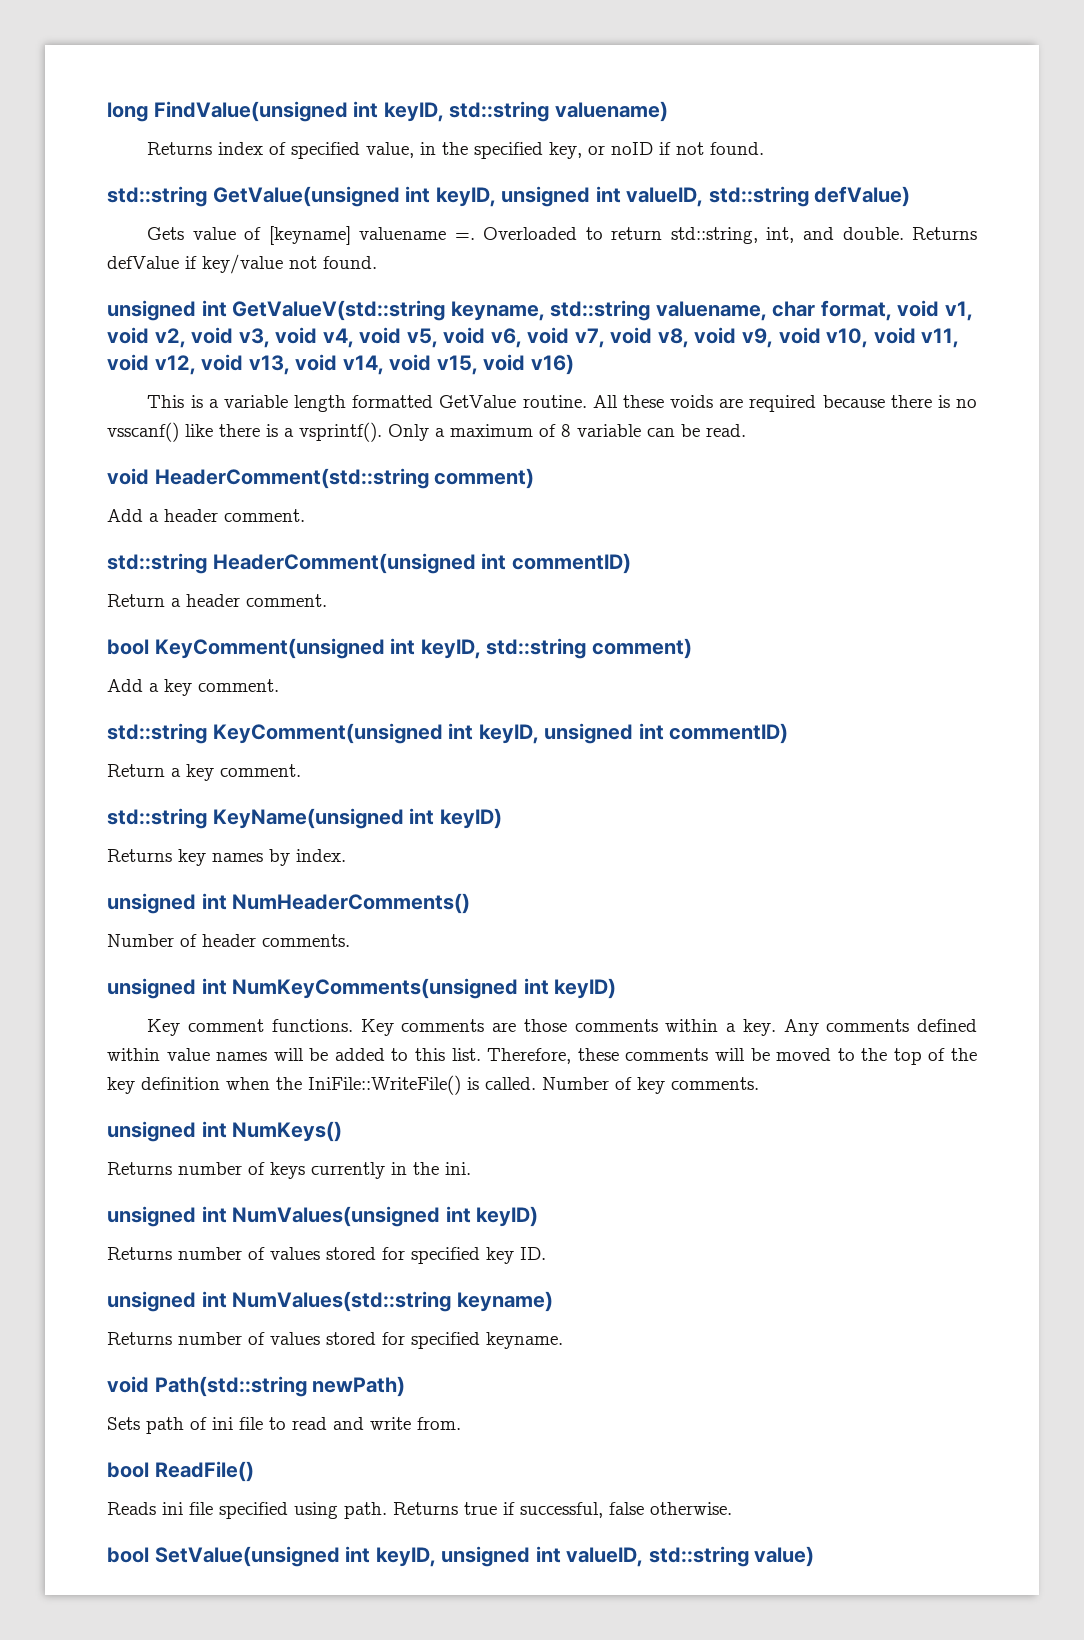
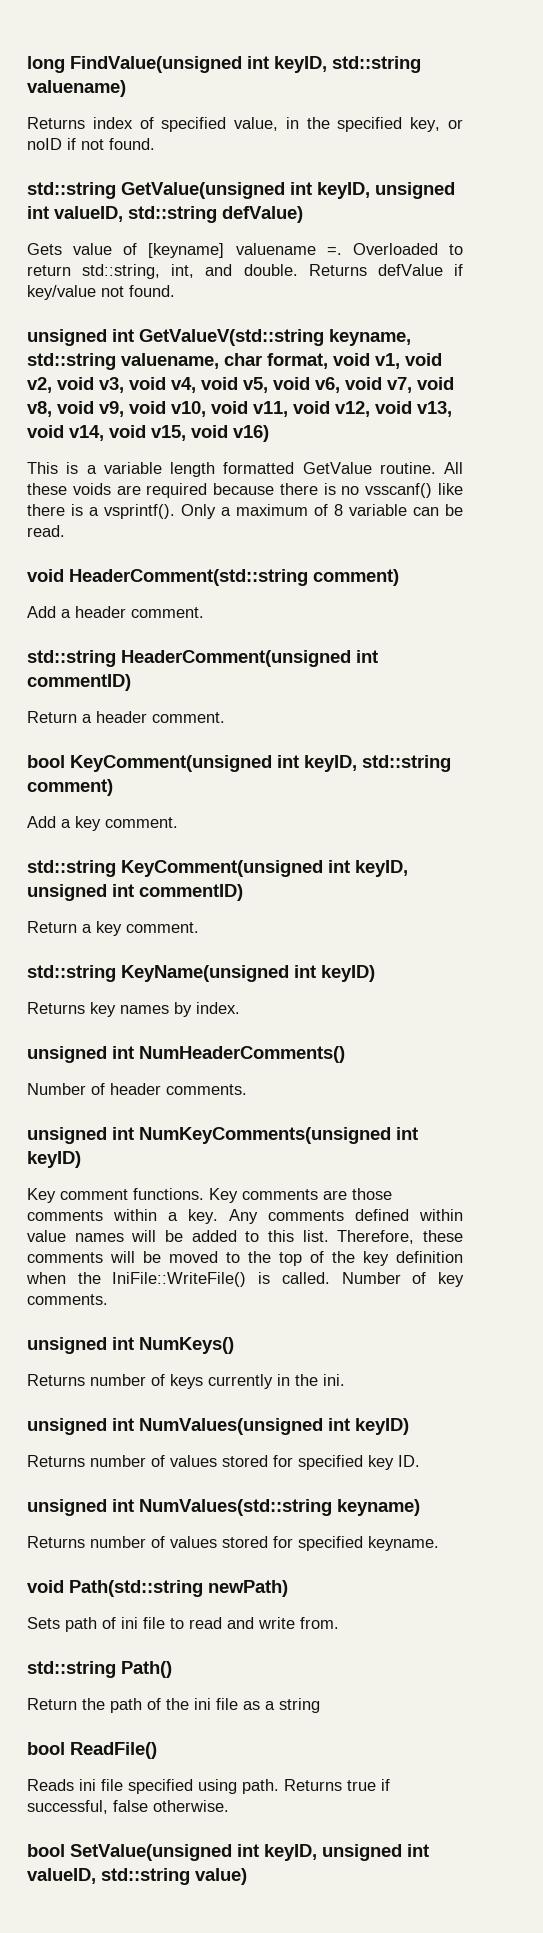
+ std::string Path()
+ Return the path of the ini file as a string

